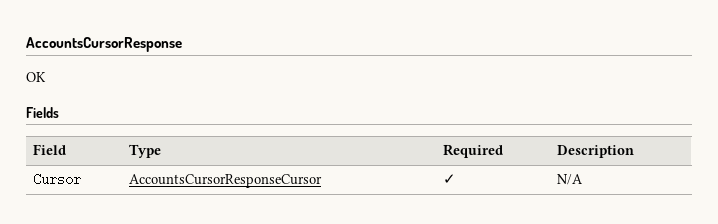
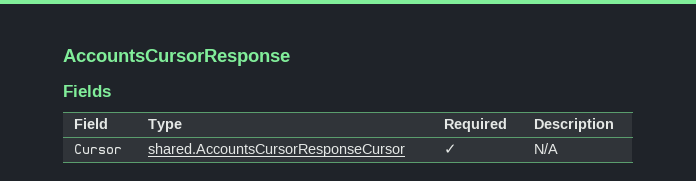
- OK
- Cursor | AccountsCursorResponseCursor | ✓ | N/A
+ Cursor | shared.AccountsCursorResponseCursor | ✓ | N/A

